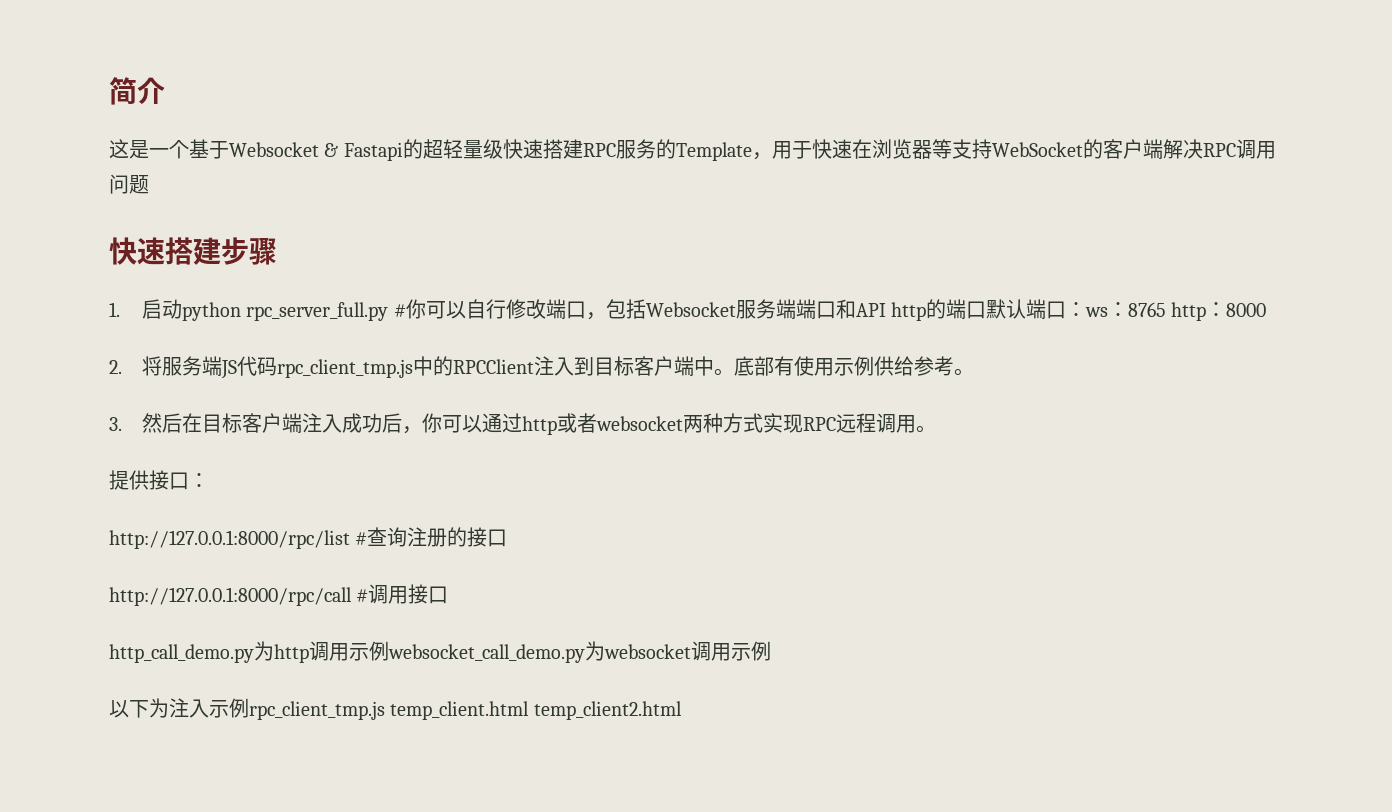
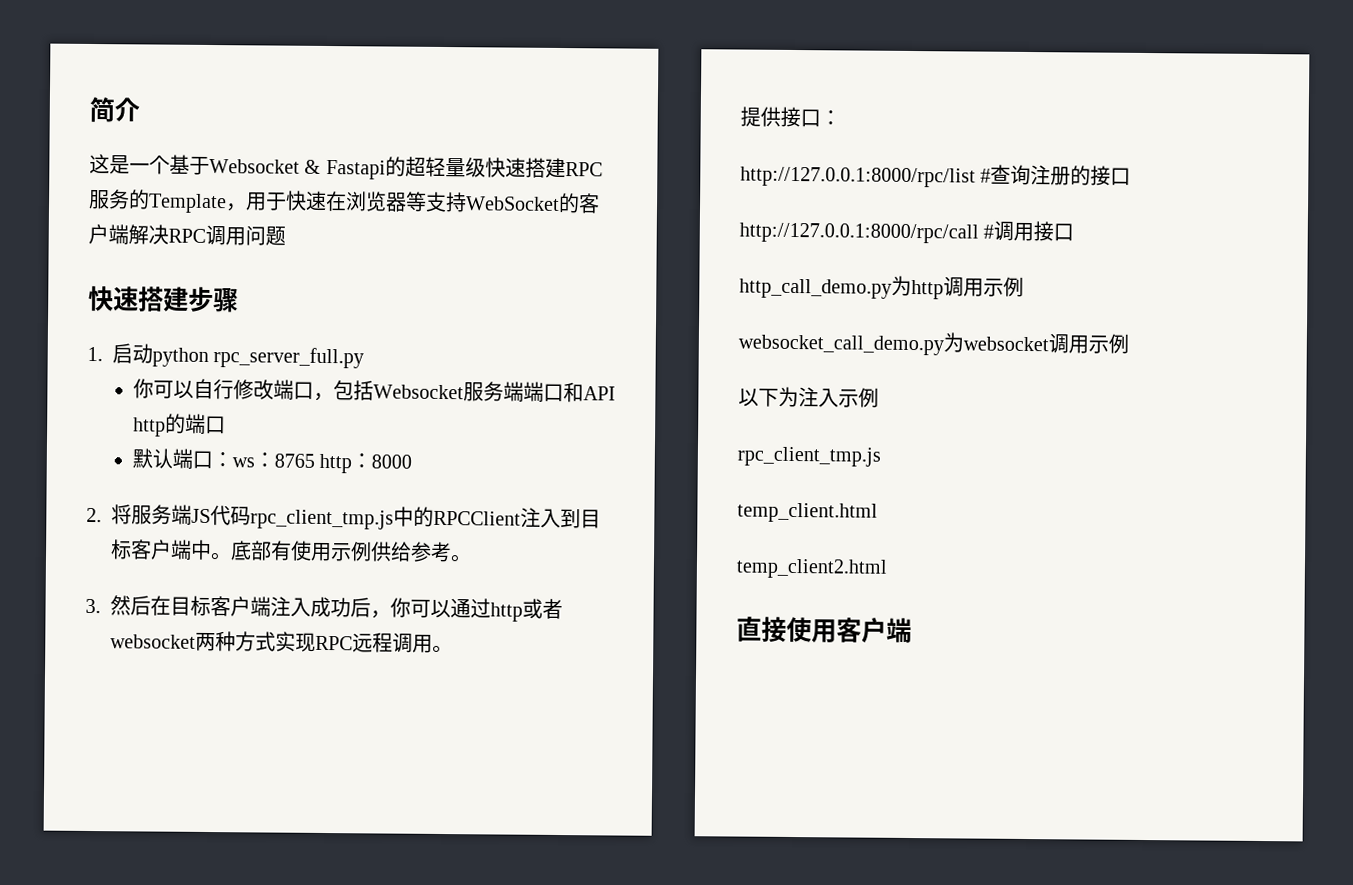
- 1.启动python rpc_server_full.py #你可以自行修改端口，包括Websocket服务端端口和API http的端口默认端口：ws：8765 http：8000
+ 1.启动python rpc_server_full.py
+ 你可以自行修改端口，包括Websocket服务端端口和API http的端口
+ 默认端口：ws：8765 http：8000
- http_call_demo.py为http调用示例websocket_call_demo.py为websocket调用示例
+ http_call_demo.py为http调用示例
+ websocket_call_demo.py为websocket调用示例
- 以下为注入示例rpc_client_tmp.js temp_client.html temp_client2.html
+ 以下为注入示例
+ rpc_client_tmp.js
+ temp_client.html
+ temp_client2.html
+ 直接使用客户端

